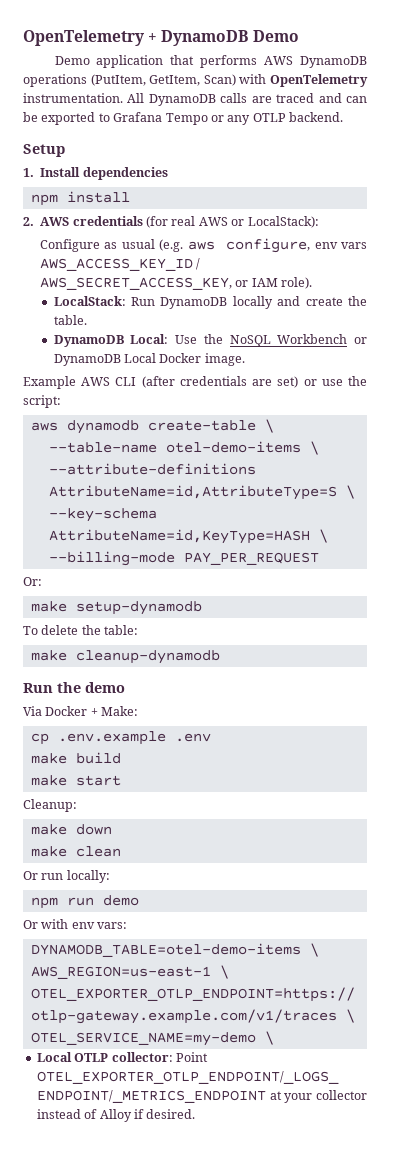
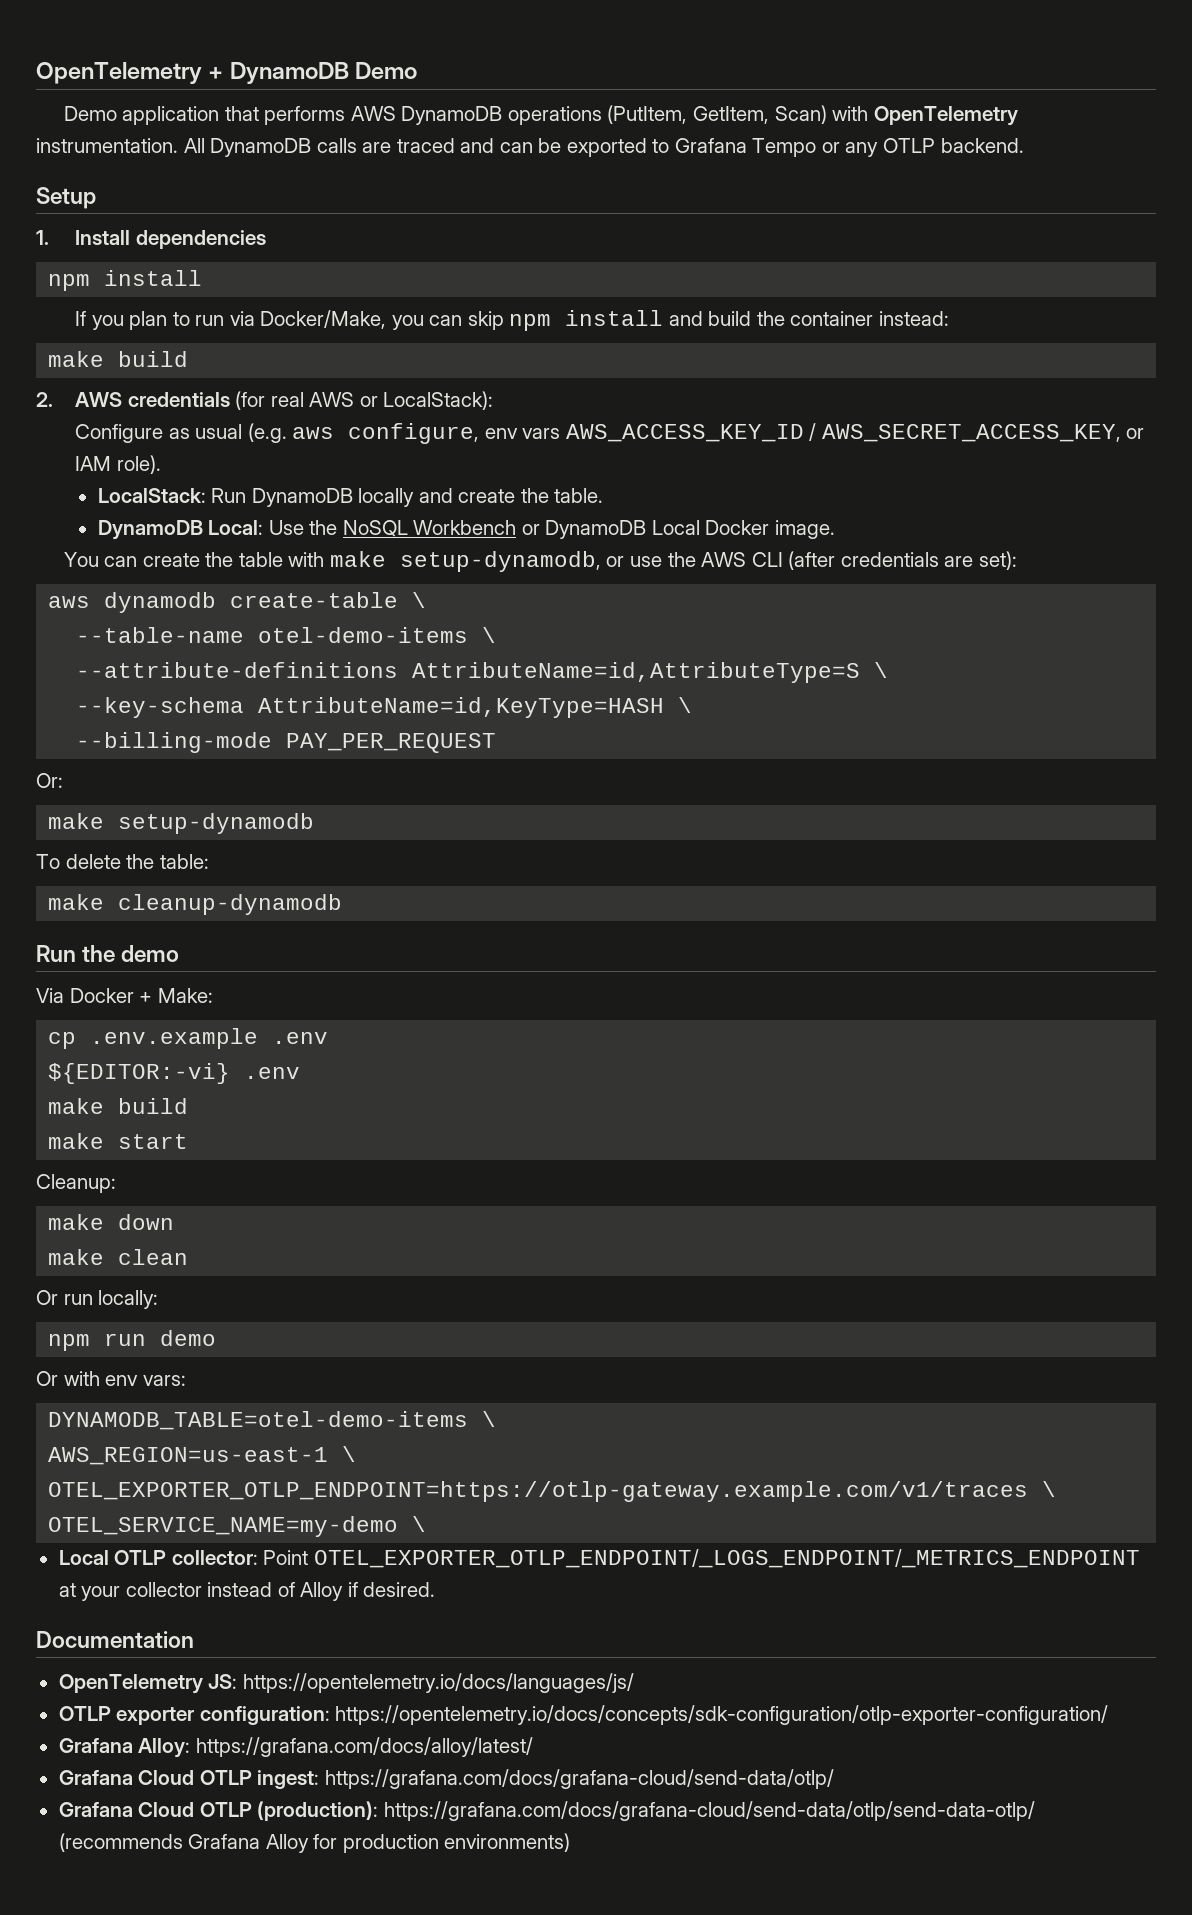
+ If you plan to run via Docker/Make, you can skip npm install and build the container instead:
+ make build
- Example AWS CLI (after credentials are set) or use the script:
+ You can create the table with make setup-dynamodb, or use the AWS CLI (after credentials are set):
+ ${EDITOR:-vi} .env
+ Documentation
+ OpenTelemetry JS: https://opentelemetry.io/docs/languages/js/
+ OTLP exporter configuration: https://opentelemetry.io/docs/concepts/sdk-configuration/otlp-exporter-configuration/
+ Grafana Alloy: https://grafana.com/docs/alloy/latest/
+ Grafana Cloud OTLP ingest: https://grafana.com/docs/grafana-cloud/send-data/otlp/
+ Grafana Cloud OTLP (production): https://grafana.com/docs/grafana-cloud/send-data/otlp/send-data-otlp/ (recommends Grafana Alloy for production environments)

